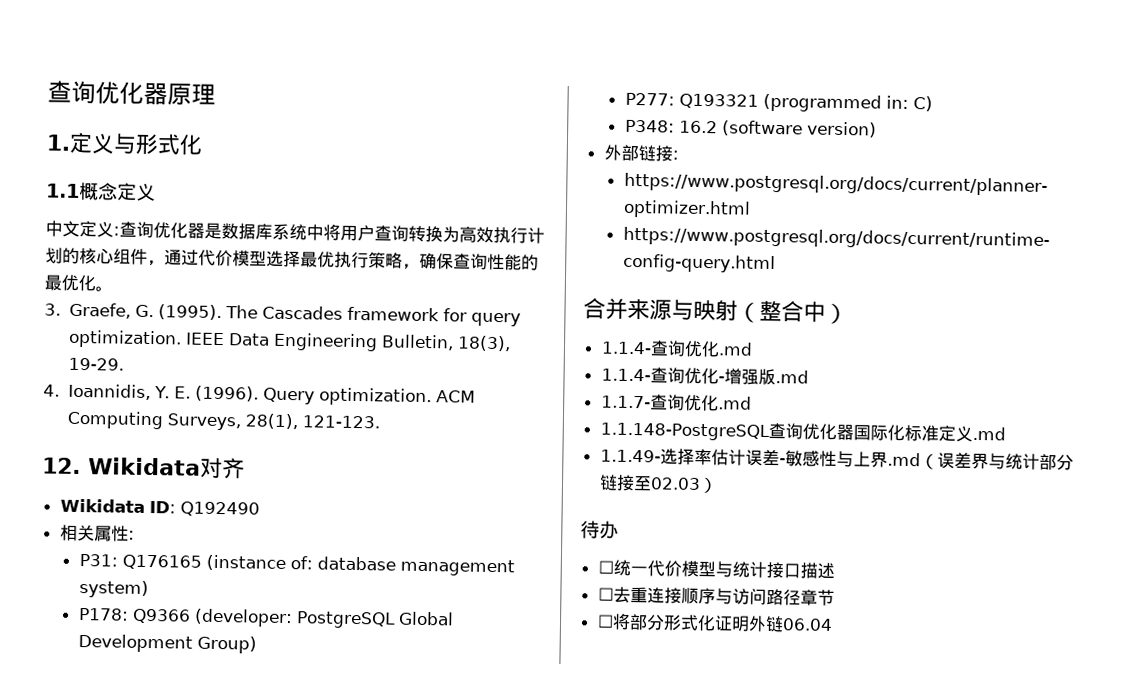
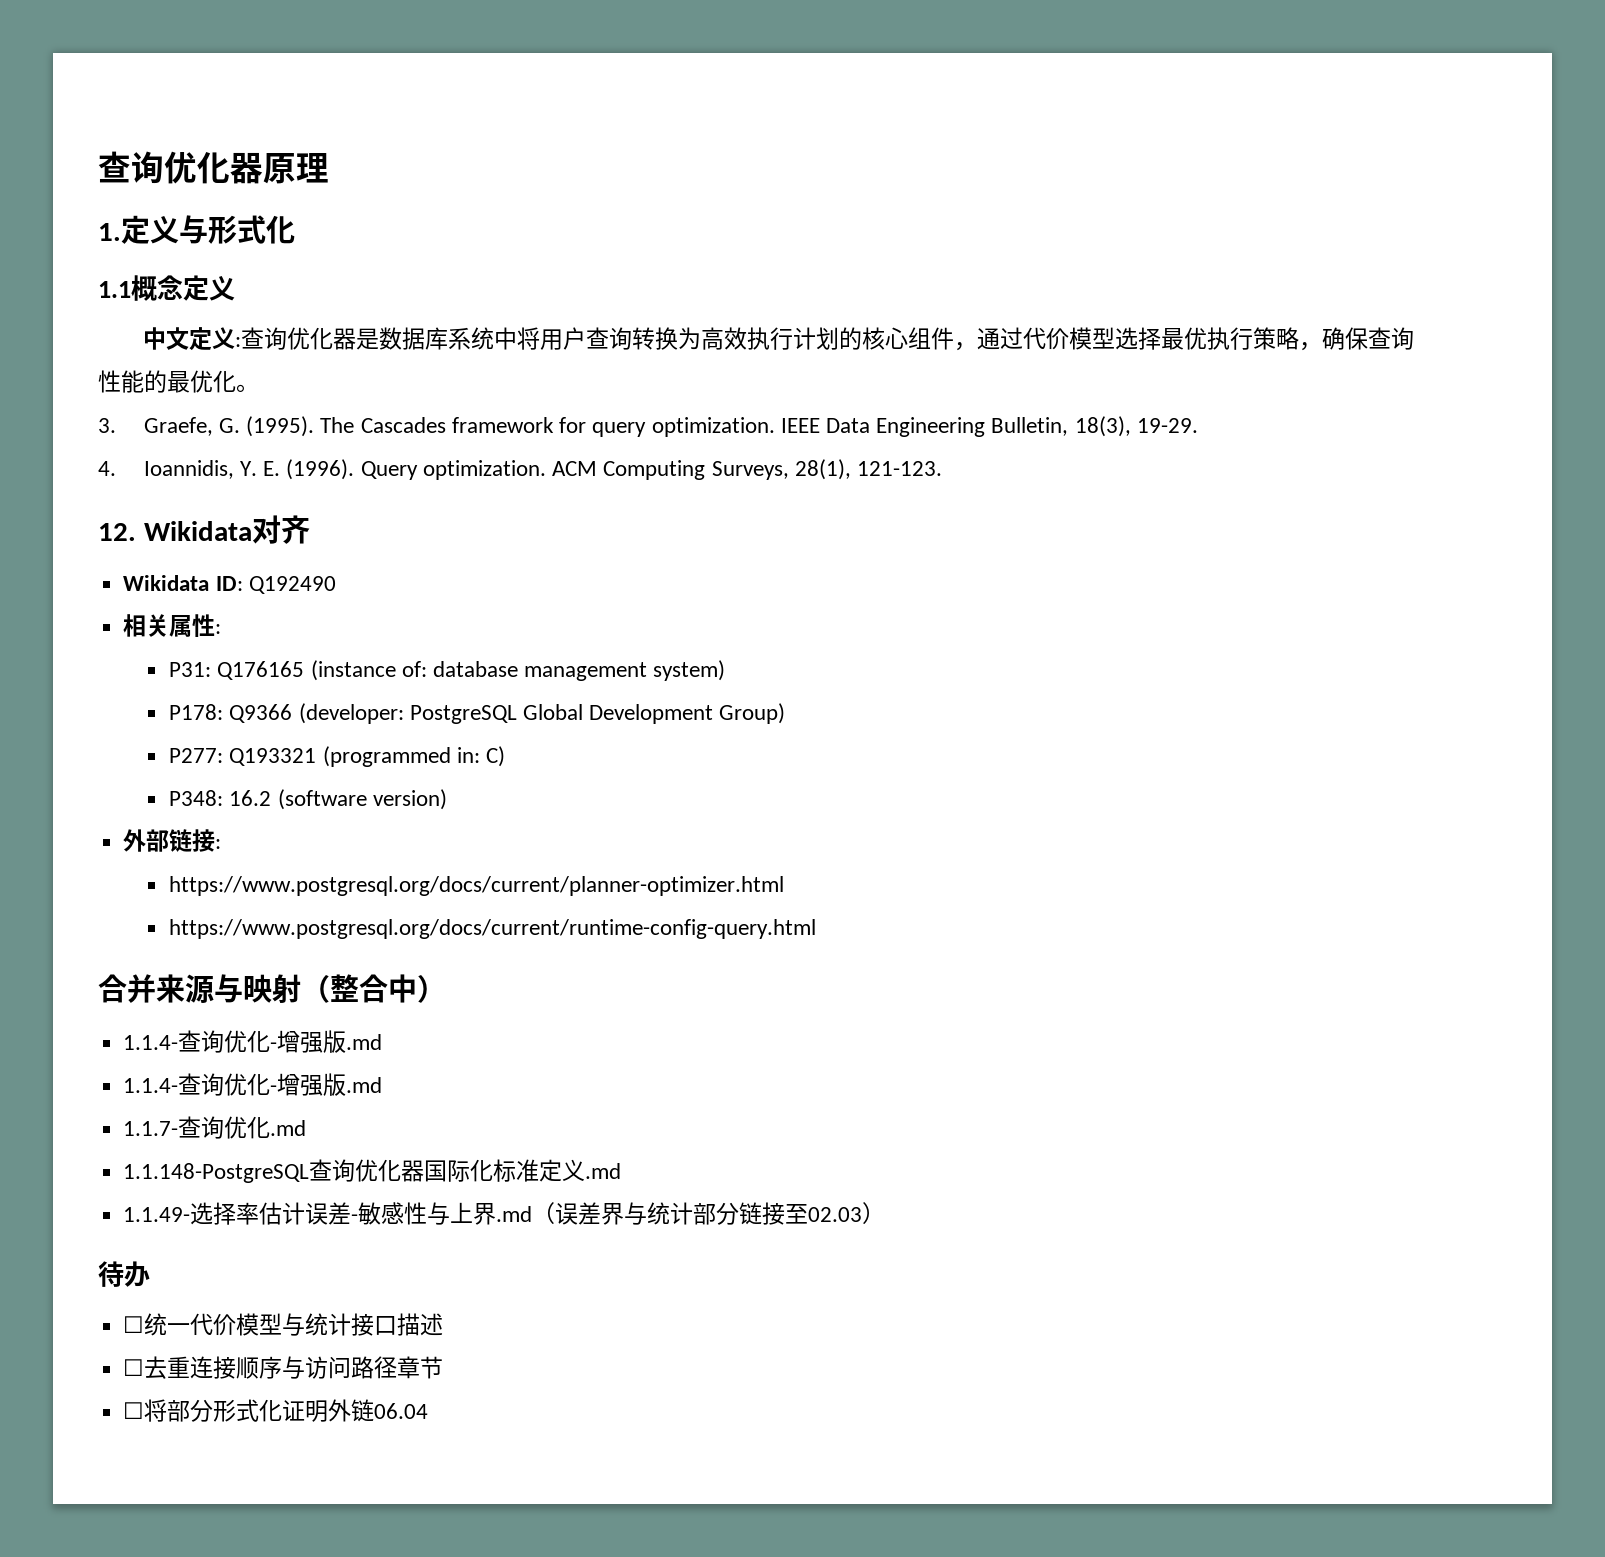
  合并来源与映射（整合中）
- 1.1.4-查询优化.md
+ 1.1.4-查询优化-增强版.md

